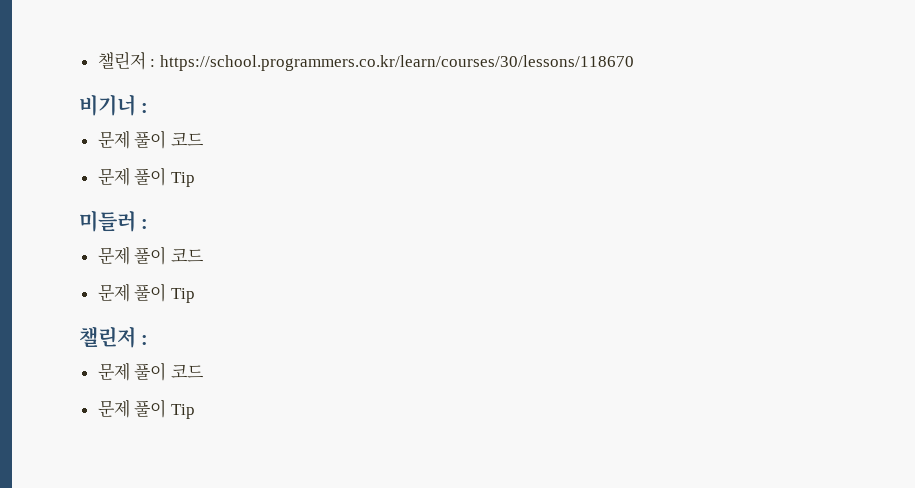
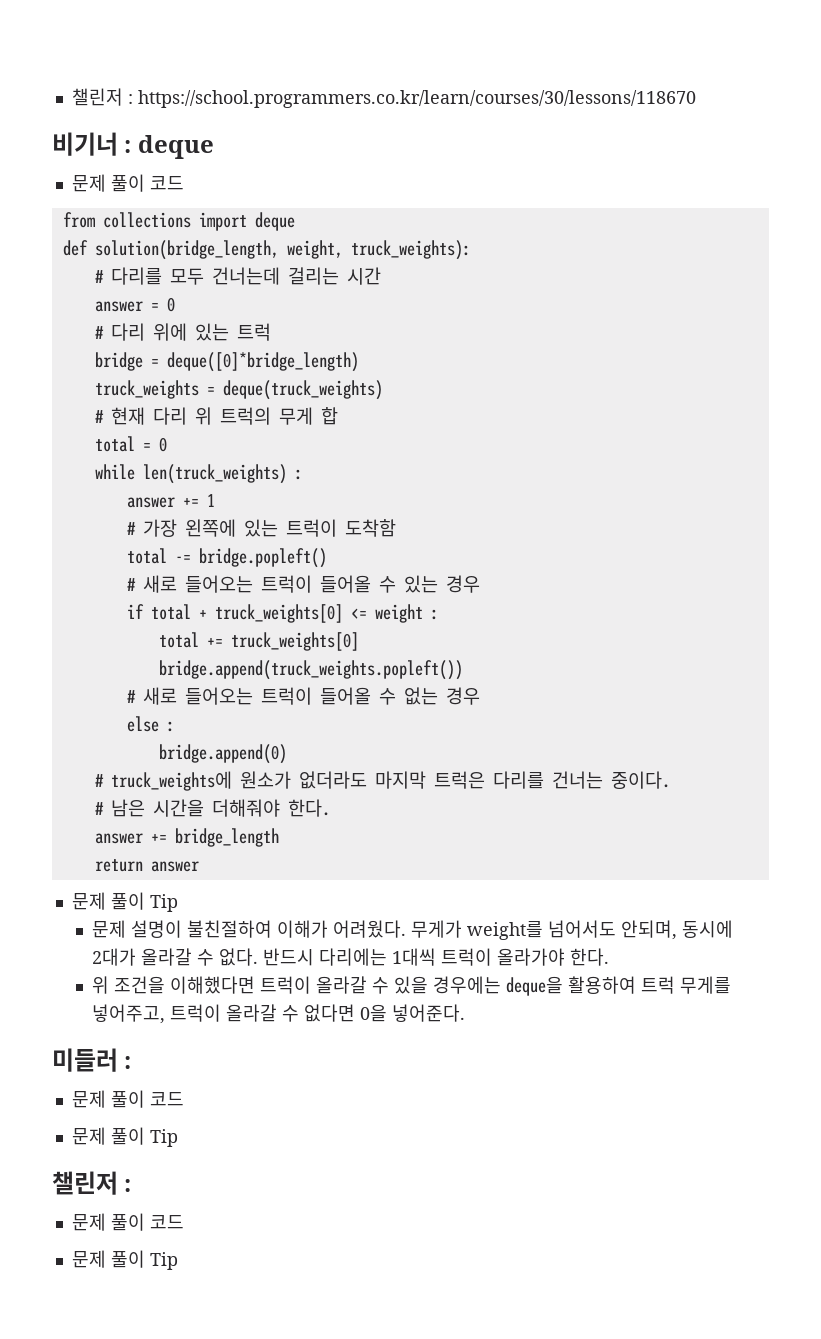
- 비기너 :
+ 비기너 : deque
  문제 풀이 코드
+ from collections import deque
+ def solution(bridge_length, weight, truck_weights):
+ # 다리를 모두 건너는데 걸리는 시간
+ answer = 0
+ # 다리 위에 있는 트럭
+ bridge = deque([0]*bridge_length)
+ truck_weights = deque(truck_weights)
+ # 현재 다리 위 트럭의 무게 합
+ total = 0
+ while len(truck_weights) :
+ answer += 1
+ # 가장 왼쪽에 있는 트럭이 도착함
+ total -= bridge.popleft()
+ # 새로 들어오는 트럭이 들어올 수 있는 경우
+ if total + truck_weights[0] <= weight :
+ total += truck_weights[0]
+ bridge.append(truck_weights.popleft())
+ # 새로 들어오는 트럭이 들어올 수 없는 경우
+ else :
+ bridge.append(0)
+ # truck_weights에 원소가 없더라도 마지막 트럭은 다리를 건너는 중이다.
+ # 남은 시간을 더해줘야 한다.
+ answer += bridge_length
+ return answer
  문제 풀이 Tip
+ 문제 설명이 불친절하여 이해가 어려웠다. 무게가 weight를 넘어서도 안되며, 동시에 2대가 올라갈 수 없다. 반드시 다리에는 1대씩 트럭이 올라가야 한다.
+ 위 조건을 이해했다면 트럭이 올라갈 수 있을 경우에는 deque을 활용하여 트럭 무게를 넣어주고, 트럭이 올라갈 수 없다면 0을 넣어준다.

